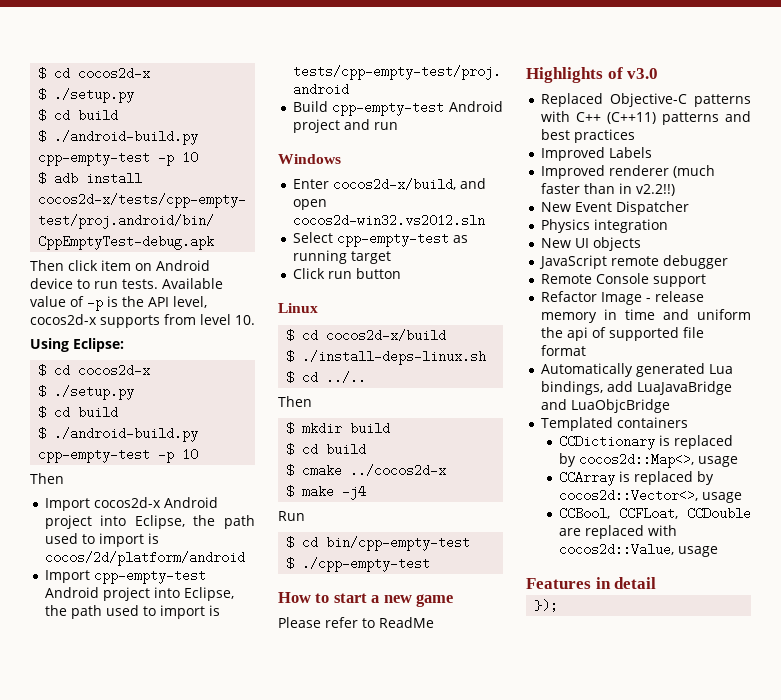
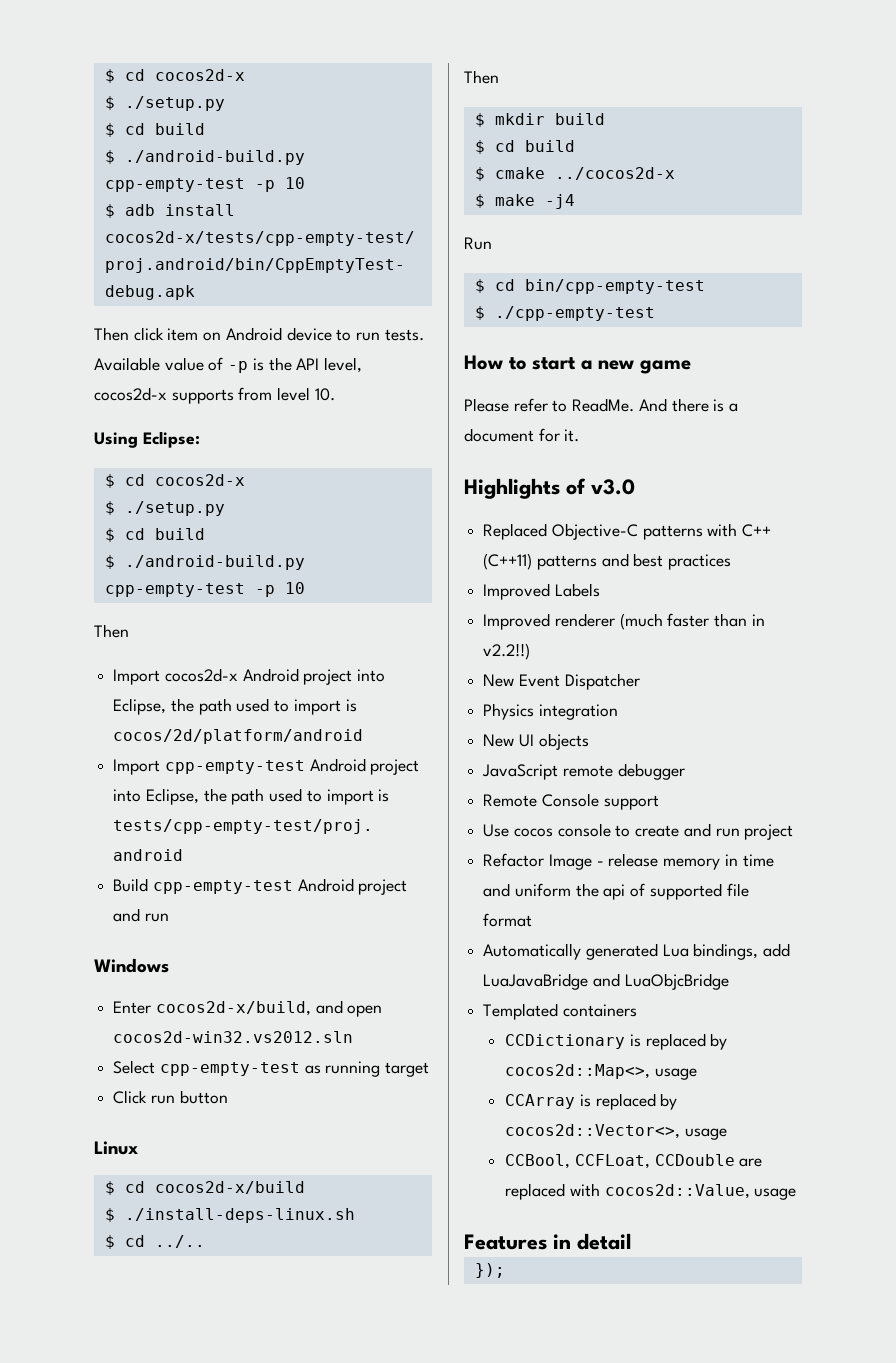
- Please refer to ReadMe
+ Please refer to ReadMe. And there is a document for it.
+ Use cocos console to create and run project

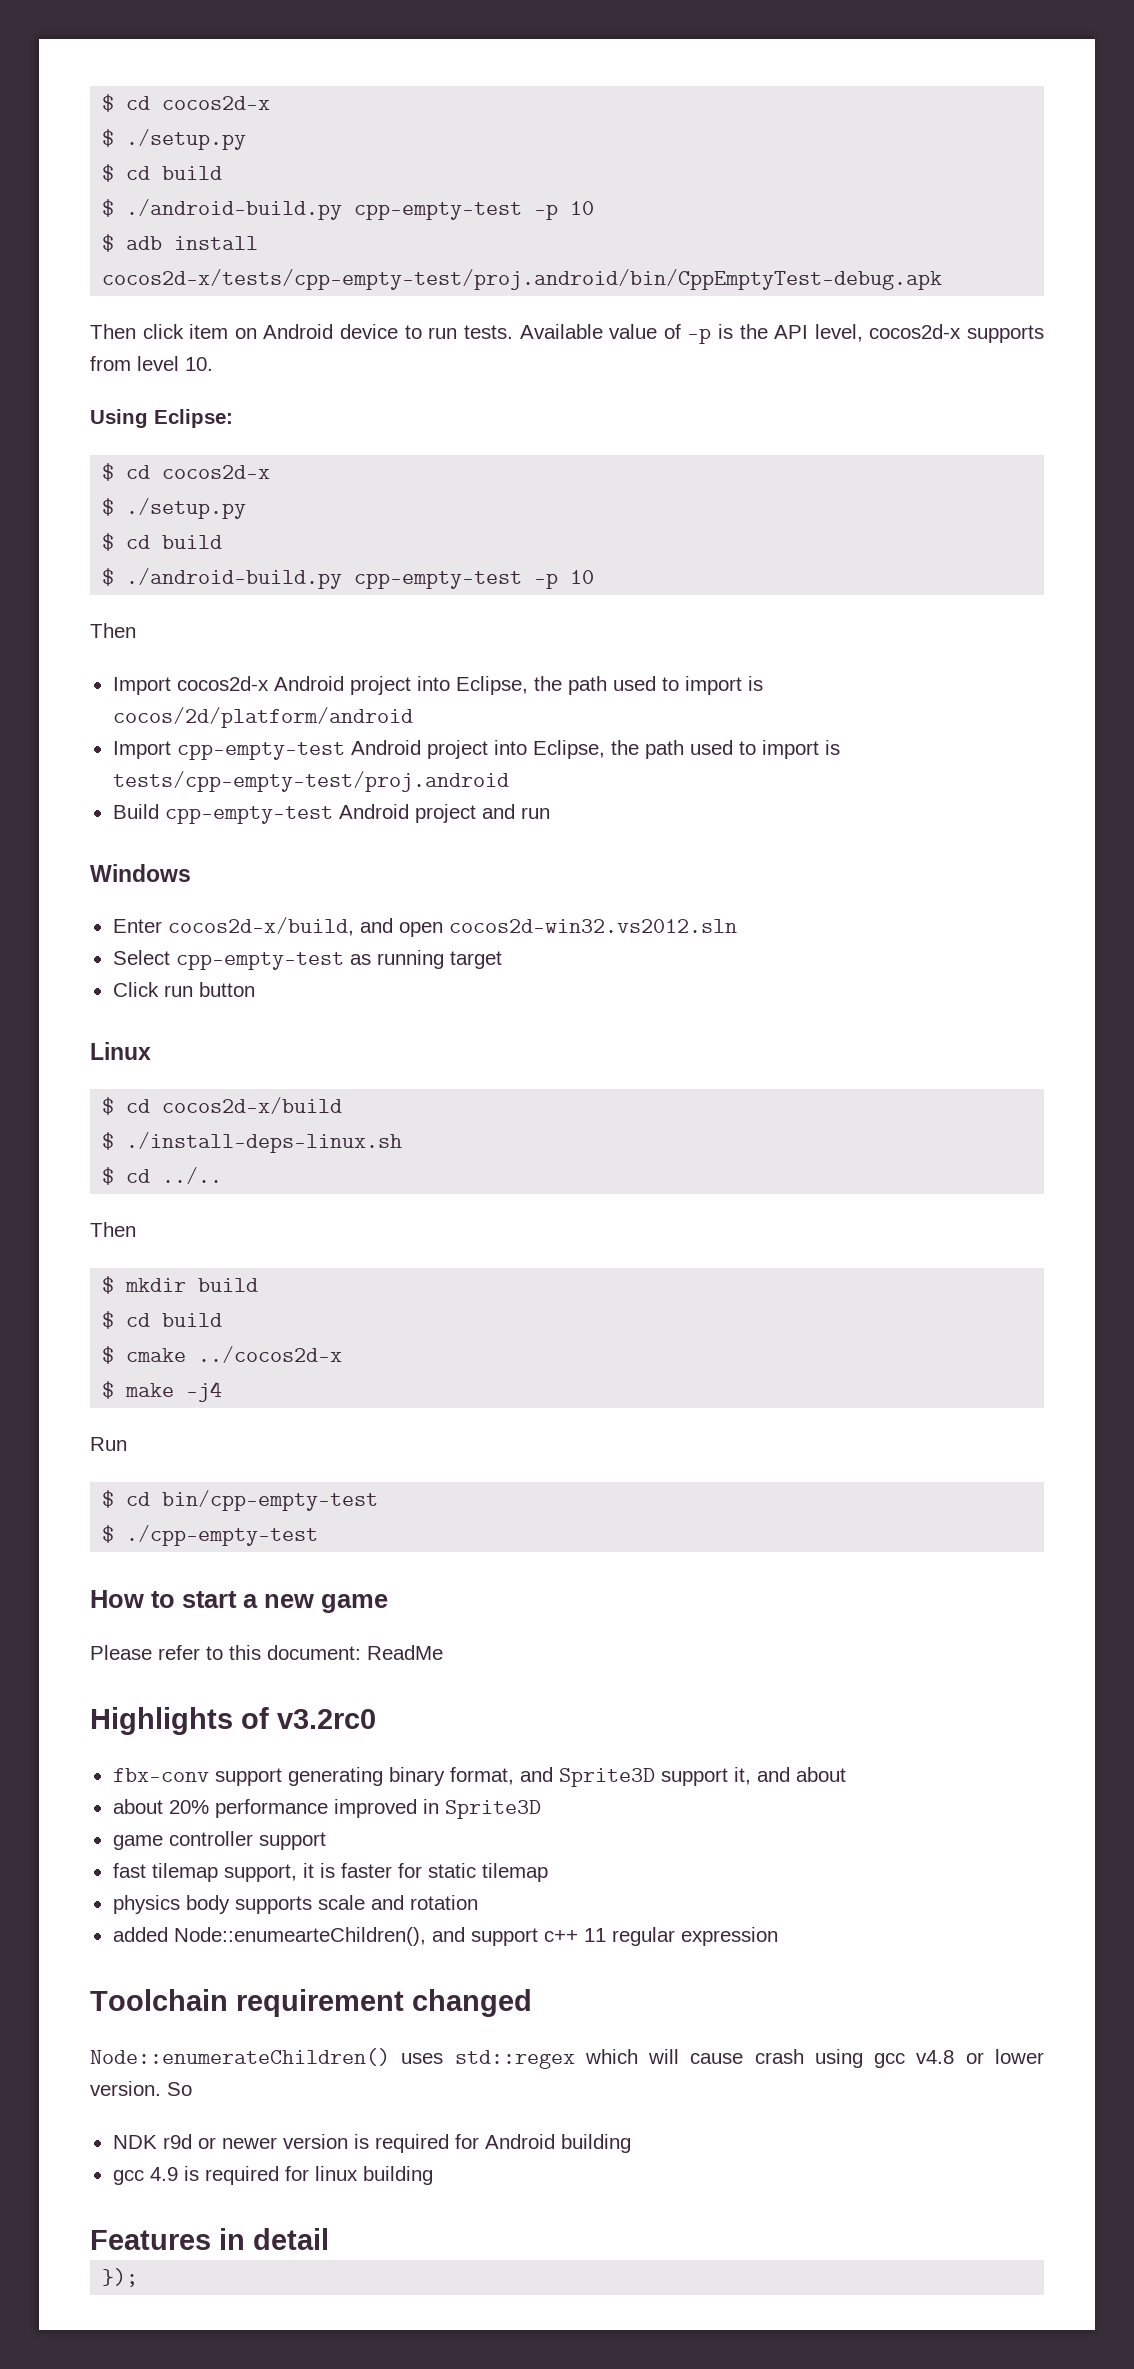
- Please refer to ReadMe. And there is a document for it.
- Highlights of v3.0
- Replaced Objective-C patterns with C++ (C++11) patterns and best practices
- Improved Labels
- Improved renderer (much faster than in v2.2!!)
- New Event Dispatcher
- Physics integration
- New UI objects
- JavaScript remote debugger
- Remote Console support
- Use cocos console to create and run project
- Refactor Image - release memory in time and uniform the api of supported file format
- Automatically generated Lua bindings, add LuaJavaBridge and LuaObjcBridge
- Templated containers
- CCDictionary is replaced by cocos2d::Map<>, usage
- CCArray is replaced by cocos2d::Vector<>, usage
- CCBool, CCFLoat, CCDouble are replaced with cocos2d::Value, usage
+ Please refer to this document: ReadMe
+ Highlights of v3.2rc0
+ fbx-conv support generating binary format, and Sprite3D support it, and about
+ about 20% performance improved in Sprite3D
+ game controller support
+ fast tilemap support, it is faster for static tilemap
+ physics body supports scale and rotation
+ added Node::enumearteChildren(), and support c++ 11 regular expression
+ Toolchain requirement changed
+ Node::enumerateChildren() uses std::regex which will cause crash using gcc v4.8 or lower version. So
+ NDK r9d or newer version is required for Android building
+ gcc 4.9 is required for linux building

